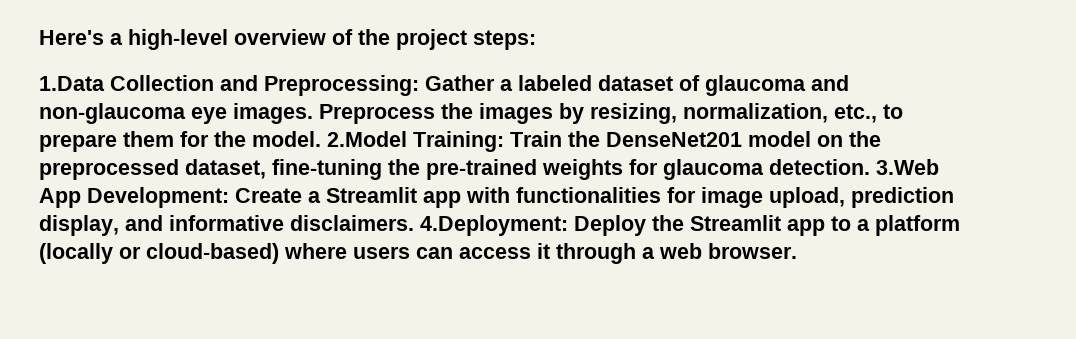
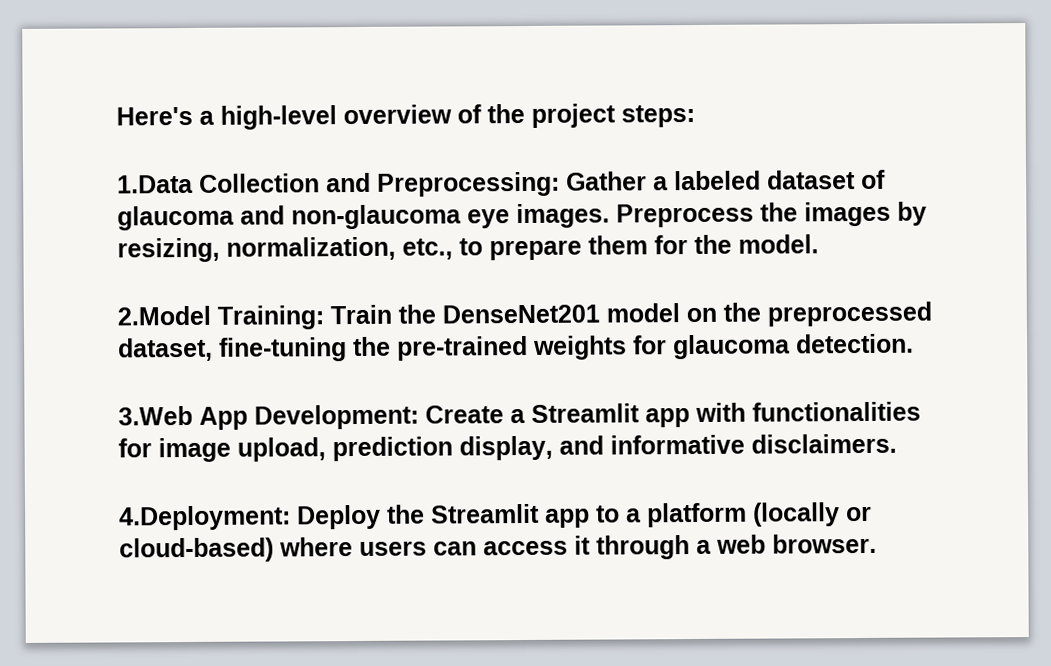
- Preprocess the images by resizing, normalization, etc., to prepare them for the model. 2.Model Training:
+ Preprocess the images by resizing, normalization, etc., to prepare them for the model.
+ 2.Model Training:
- Train the DenseNet201 model on the preprocessed dataset, fine-tuning the pre-trained weights for glaucoma detection. 3.Web App Development:
+ Train the DenseNet201 model on the preprocessed dataset, fine-tuning the pre-trained weights for glaucoma detection.
+ 3.Web App Development:
- Create a Streamlit app with functionalities for image upload, prediction display, and informative disclaimers. 4.Deployment:
+ Create a Streamlit app with functionalities for image upload, prediction display, and informative disclaimers.
+ 4.Deployment:

